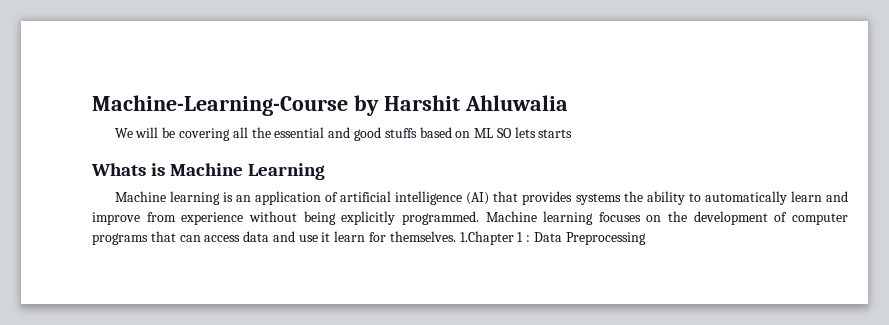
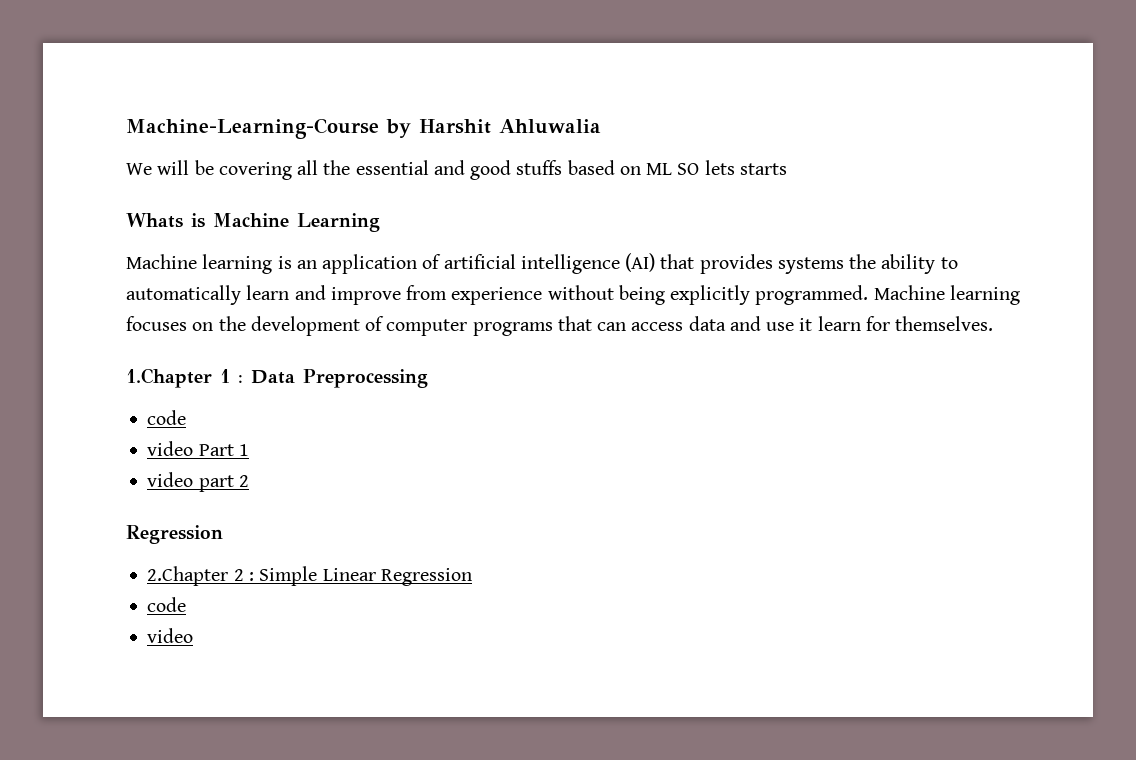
- Machine learning focuses on the development of computer programs that can access data and use it learn for themselves. 1.Chapter 1 : Data Preprocessing
+ Machine learning focuses on the development of computer programs that can access data and use it learn for themselves.
+ 1.Chapter 1 : Data Preprocessing
+ code
+ video Part 1
+ video part 2
+ Regression
+ 2.Chapter 2 : Simple Linear Regression
+ code
+ video

